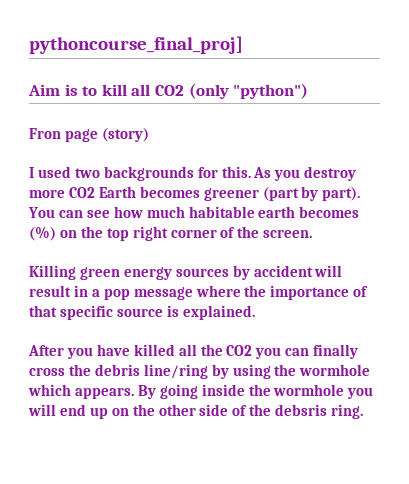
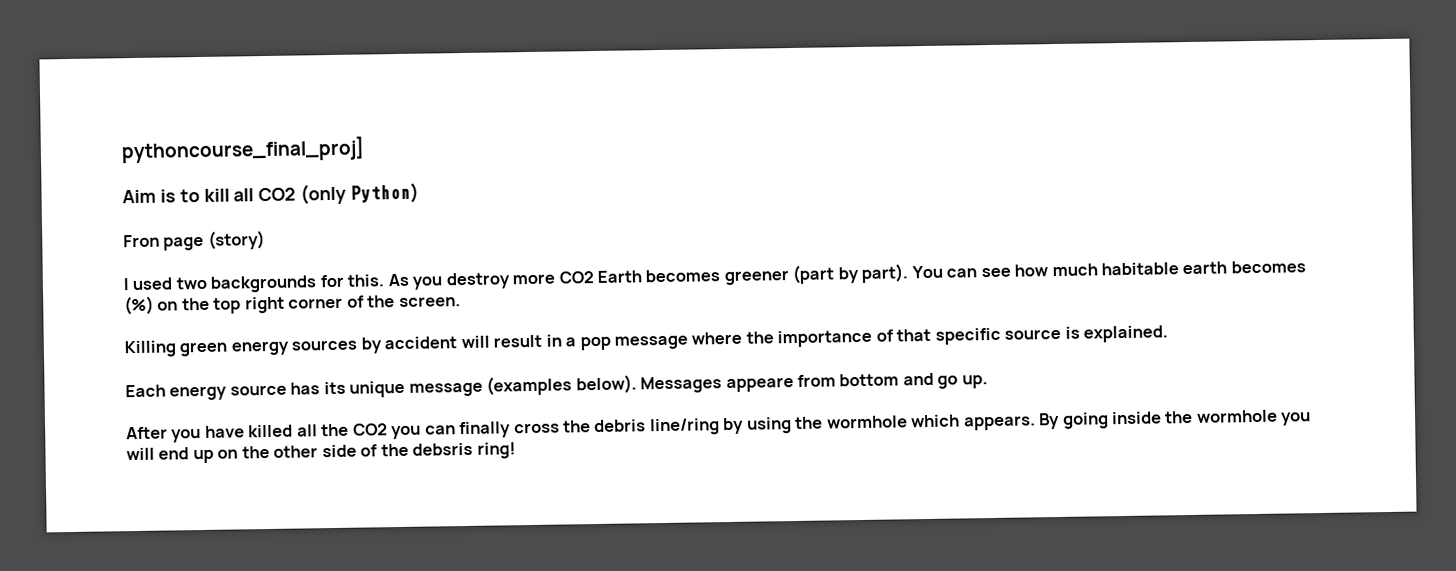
- Aim is to kill all CO2 (only "python")
+ Aim is to kill all CO2 (only Python)
+ Each energy source has its unique message (examples below). Messages appeare from bottom and go up.
- By going inside the wormhole you will end up on the other side of the debsris ring.
+ By going inside the wormhole you will end up on the other side of the debsris ring!

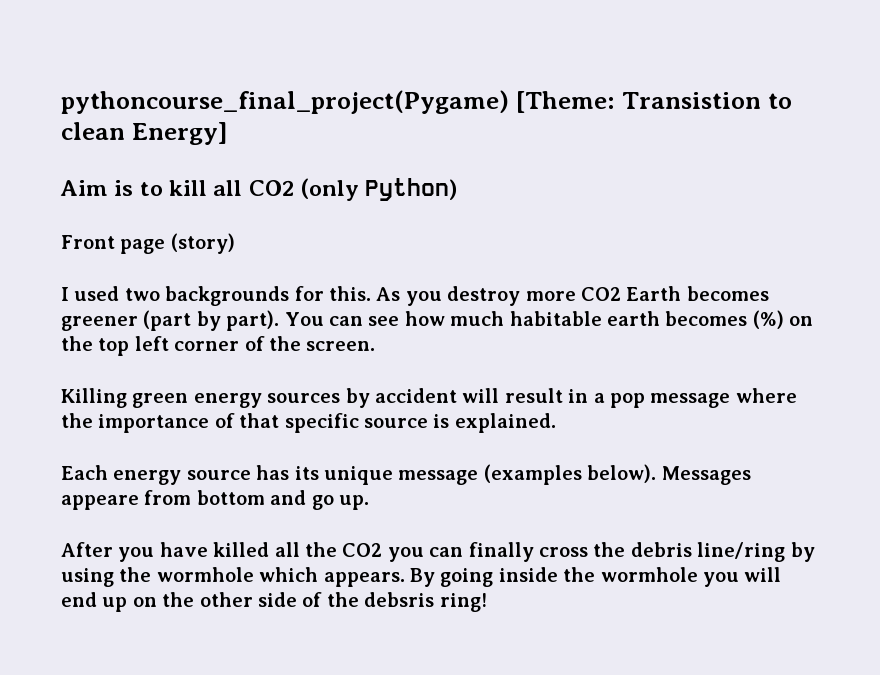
- pythoncourse_final_proj]
+ pythoncourse_final_project(Pygame) [Theme: Transistion to clean Energy]
- Fron page (story)
+ Front page (story)
- You can see how much habitable earth becomes (%) on the top right corner of the screen.
+ You can see how much habitable earth becomes (%) on the top left corner of the screen.

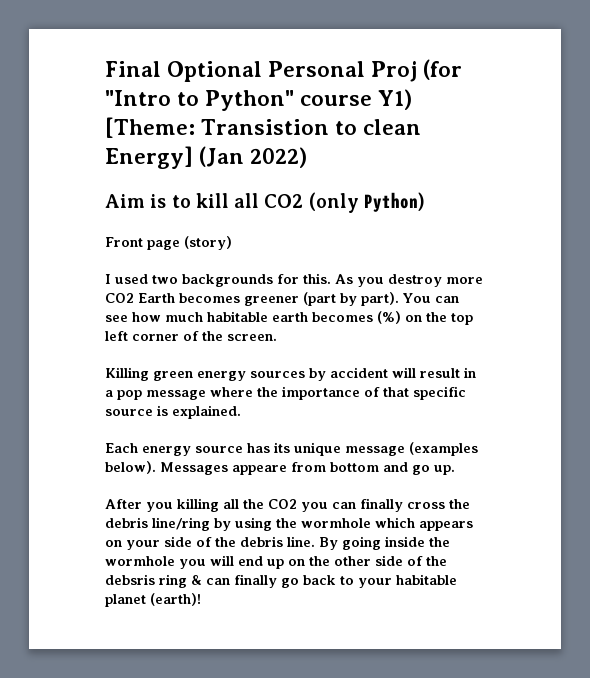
- pythoncourse_final_project(Pygame) [Theme: Transistion to clean Energy]
+ Final Optional Personal Proj (for "Intro to Python" course Y1) [Theme: Transistion to clean Energy] (Jan 2022)
- After you have killed all the CO2 you can finally cross the debris line/ring by using the wormhole which appears.
+ After you killing all the CO2 you can finally cross the debris line/ring by using the wormhole which appears on your side of the debris line.
- By going inside the wormhole you will end up on the other side of the debsris ring!
+ By going inside the wormhole you will end up on the other side of the debsris ring & can finally go back to your habitable planet (earth)!

